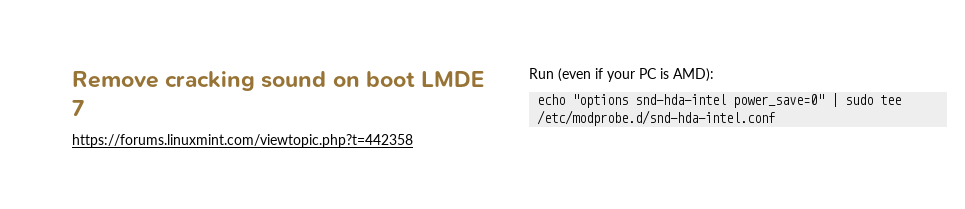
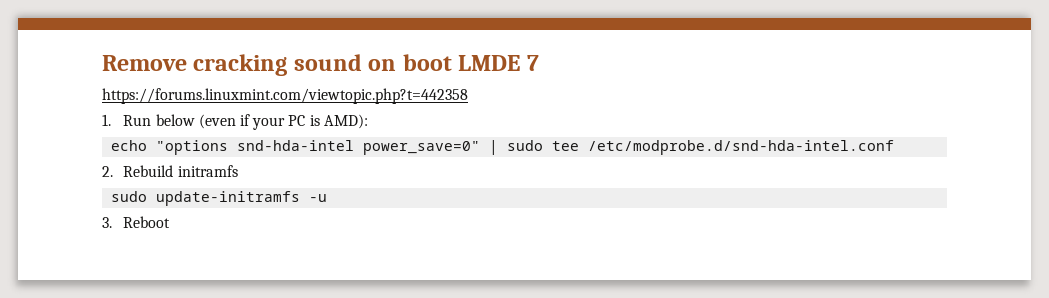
- Run (even if your PC is AMD):
+ 1. Run below (even if your PC is AMD):
+ 2. Rebuild initramfs
+ sudo update-initramfs -u
+ 3. Reboot

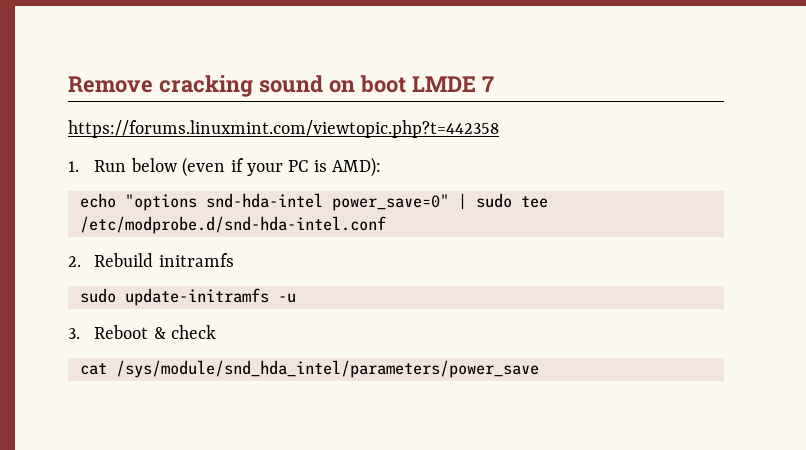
- 3. Reboot
+ 3. Reboot & check
+ cat /sys/module/snd_hda_intel/parameters/power_save

